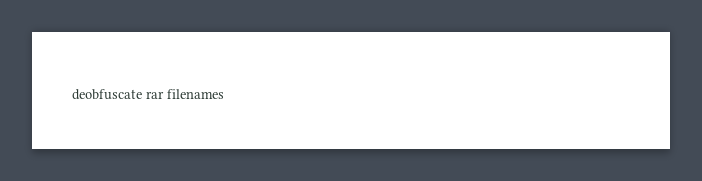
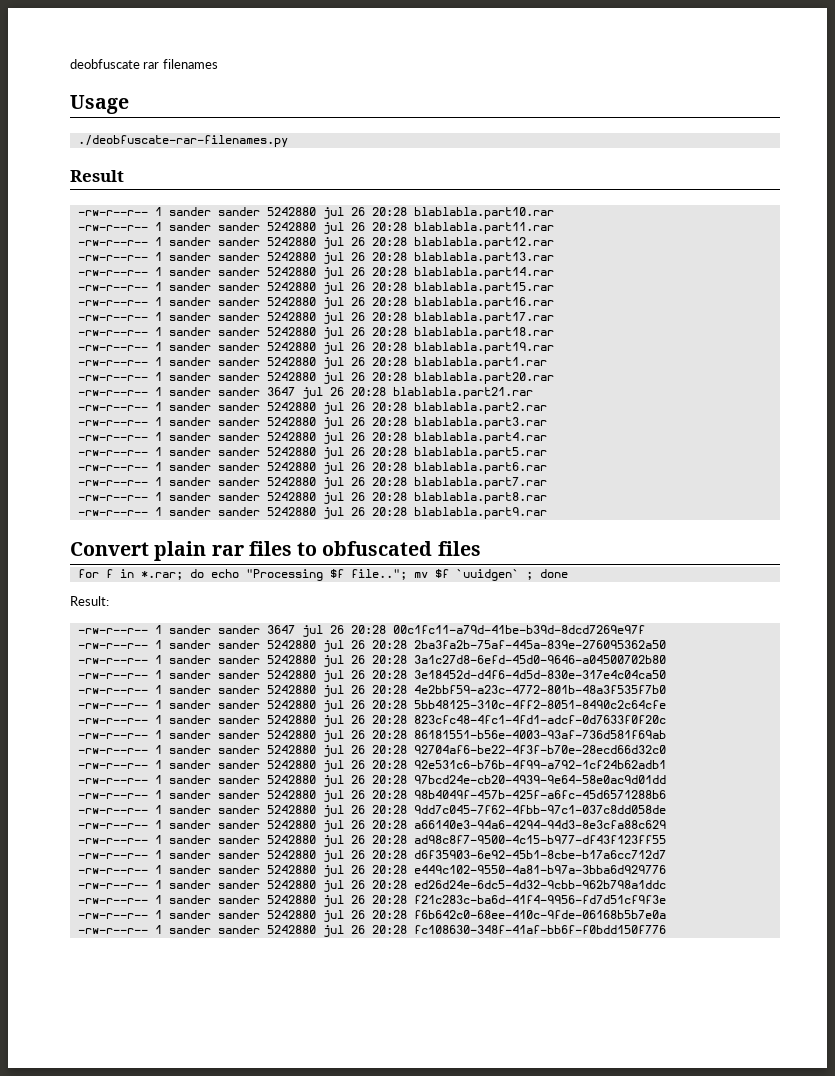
+ Usage
+ ./deobfuscate-rar-filenames.py
+ Result
+ -rw-r--r-- 1 sander sander 5242880 jul 26 20:28 blablabla.part10.rar
+ -rw-r--r-- 1 sander sander 5242880 jul 26 20:28 blablabla.part11.rar
+ -rw-r--r-- 1 sander sander 5242880 jul 26 20:28 blablabla.part12.rar
+ -rw-r--r-- 1 sander sander 5242880 jul 26 20:28 blablabla.part13.rar
+ -rw-r--r-- 1 sander sander 5242880 jul 26 20:28 blablabla.part14.rar
+ -rw-r--r-- 1 sander sander 5242880 jul 26 20:28 blablabla.part15.rar
+ -rw-r--r-- 1 sander sander 5242880 jul 26 20:28 blablabla.part16.rar
+ -rw-r--r-- 1 sander sander 5242880 jul 26 20:28 blablabla.part17.rar
+ -rw-r--r-- 1 sander sander 5242880 jul 26 20:28 blablabla.part18.rar
+ -rw-r--r-- 1 sander sander 5242880 jul 26 20:28 blablabla.part19.rar
+ -rw-r--r-- 1 sander sander 5242880 jul 26 20:28 blablabla.part1.rar
+ -rw-r--r-- 1 sander sander 5242880 jul 26 20:28 blablabla.part20.rar
+ -rw-r--r-- 1 sander sander 3647 jul 26 20:28 blablabla.part21.rar
+ -rw-r--r-- 1 sander sander 5242880 jul 26 20:28 blablabla.part2.rar
+ -rw-r--r-- 1 sander sander 5242880 jul 26 20:28 blablabla.part3.rar
+ -rw-r--r-- 1 sander sander 5242880 jul 26 20:28 blablabla.part4.rar
+ -rw-r--r-- 1 sander sander 5242880 jul 26 20:28 blablabla.part5.rar
+ -rw-r--r-- 1 sander sander 5242880 jul 26 20:28 blablabla.part6.rar
+ -rw-r--r-- 1 sander sander 5242880 jul 26 20:28 blablabla.part7.rar
+ -rw-r--r-- 1 sander sander 5242880 jul 26 20:28 blablabla.part8.rar
+ -rw-r--r-- 1 sander sander 5242880 jul 26 20:28 blablabla.part9.rar
+ Convert plain rar files to obfuscated files
+ for f in *.rar; do echo "Processing $f file.."; mv $f `uuidgen` ; done
+ Result:
+ -rw-r--r-- 1 sander sander 3647 jul 26 20:28 00c1fc11-a79d-41be-b39d-8dcd7269e97f
+ -rw-r--r-- 1 sander sander 5242880 jul 26 20:28 2ba3fa2b-75af-445a-839e-276095362a50
+ -rw-r--r-- 1 sander sander 5242880 jul 26 20:28 3a1c27d8-6efd-45d0-9646-a04500702b80
+ -rw-r--r-- 1 sander sander 5242880 jul 26 20:28 3e18452d-d4f6-4d5d-830e-317e4c04ca50
+ -rw-r--r-- 1 sander sander 5242880 jul 26 20:28 4e2bbf59-a23c-4772-801b-48a3f535f7b0
+ -rw-r--r-- 1 sander sander 5242880 jul 26 20:28 5bb48125-310c-4ff2-8051-8490c2c64cfe
+ -rw-r--r-- 1 sander sander 5242880 jul 26 20:28 823cfc48-4fc1-4fd1-adcf-0d7633f0f20c
+ -rw-r--r-- 1 sander sander 5242880 jul 26 20:28 86181551-b56e-4003-93af-736d581f69ab
+ -rw-r--r-- 1 sander sander 5242880 jul 26 20:28 92704af6-be22-4f3f-b70e-28ecd66d32c0
+ -rw-r--r-- 1 sander sander 5242880 jul 26 20:28 92e531c6-b76b-4f99-a792-1cf24b62adb1
+ -rw-r--r-- 1 sander sander 5242880 jul 26 20:28 97bcd24e-cb20-4939-9e64-58e0ac9d01dd
+ -rw-r--r-- 1 sander sander 5242880 jul 26 20:28 98b4049f-457b-425f-a6fc-45d6571288b6
+ -rw-r--r-- 1 sander sander 5242880 jul 26 20:28 9dd7c045-7f62-4fbb-97c1-037c8dd058de
+ -rw-r--r-- 1 sander sander 5242880 jul 26 20:28 a66140e3-94a6-4294-94d3-8e3cfa88c629
+ -rw-r--r-- 1 sander sander 5242880 jul 26 20:28 ad98c8f7-9500-4c15-b977-df43f123ff55
+ -rw-r--r-- 1 sander sander 5242880 jul 26 20:28 d6f35903-6e92-45b1-8cbe-b17a6cc712d7
+ -rw-r--r-- 1 sander sander 5242880 jul 26 20:28 e449c102-9550-4a81-b97a-3bba6d929776
+ -rw-r--r-- 1 sander sander 5242880 jul 26 20:28 ed26d24e-6dc5-4d32-9cbb-962b798a1ddc
+ -rw-r--r-- 1 sander sander 5242880 jul 26 20:28 f21c283c-ba6d-41f4-9956-fd7d51cf9f3e
+ -rw-r--r-- 1 sander sander 5242880 jul 26 20:28 f6b642c0-68ee-410c-9fde-06168b5b7e0a
+ -rw-r--r-- 1 sander sander 5242880 jul 26 20:28 fc108630-348f-41af-bb6f-f0bdd150f776

